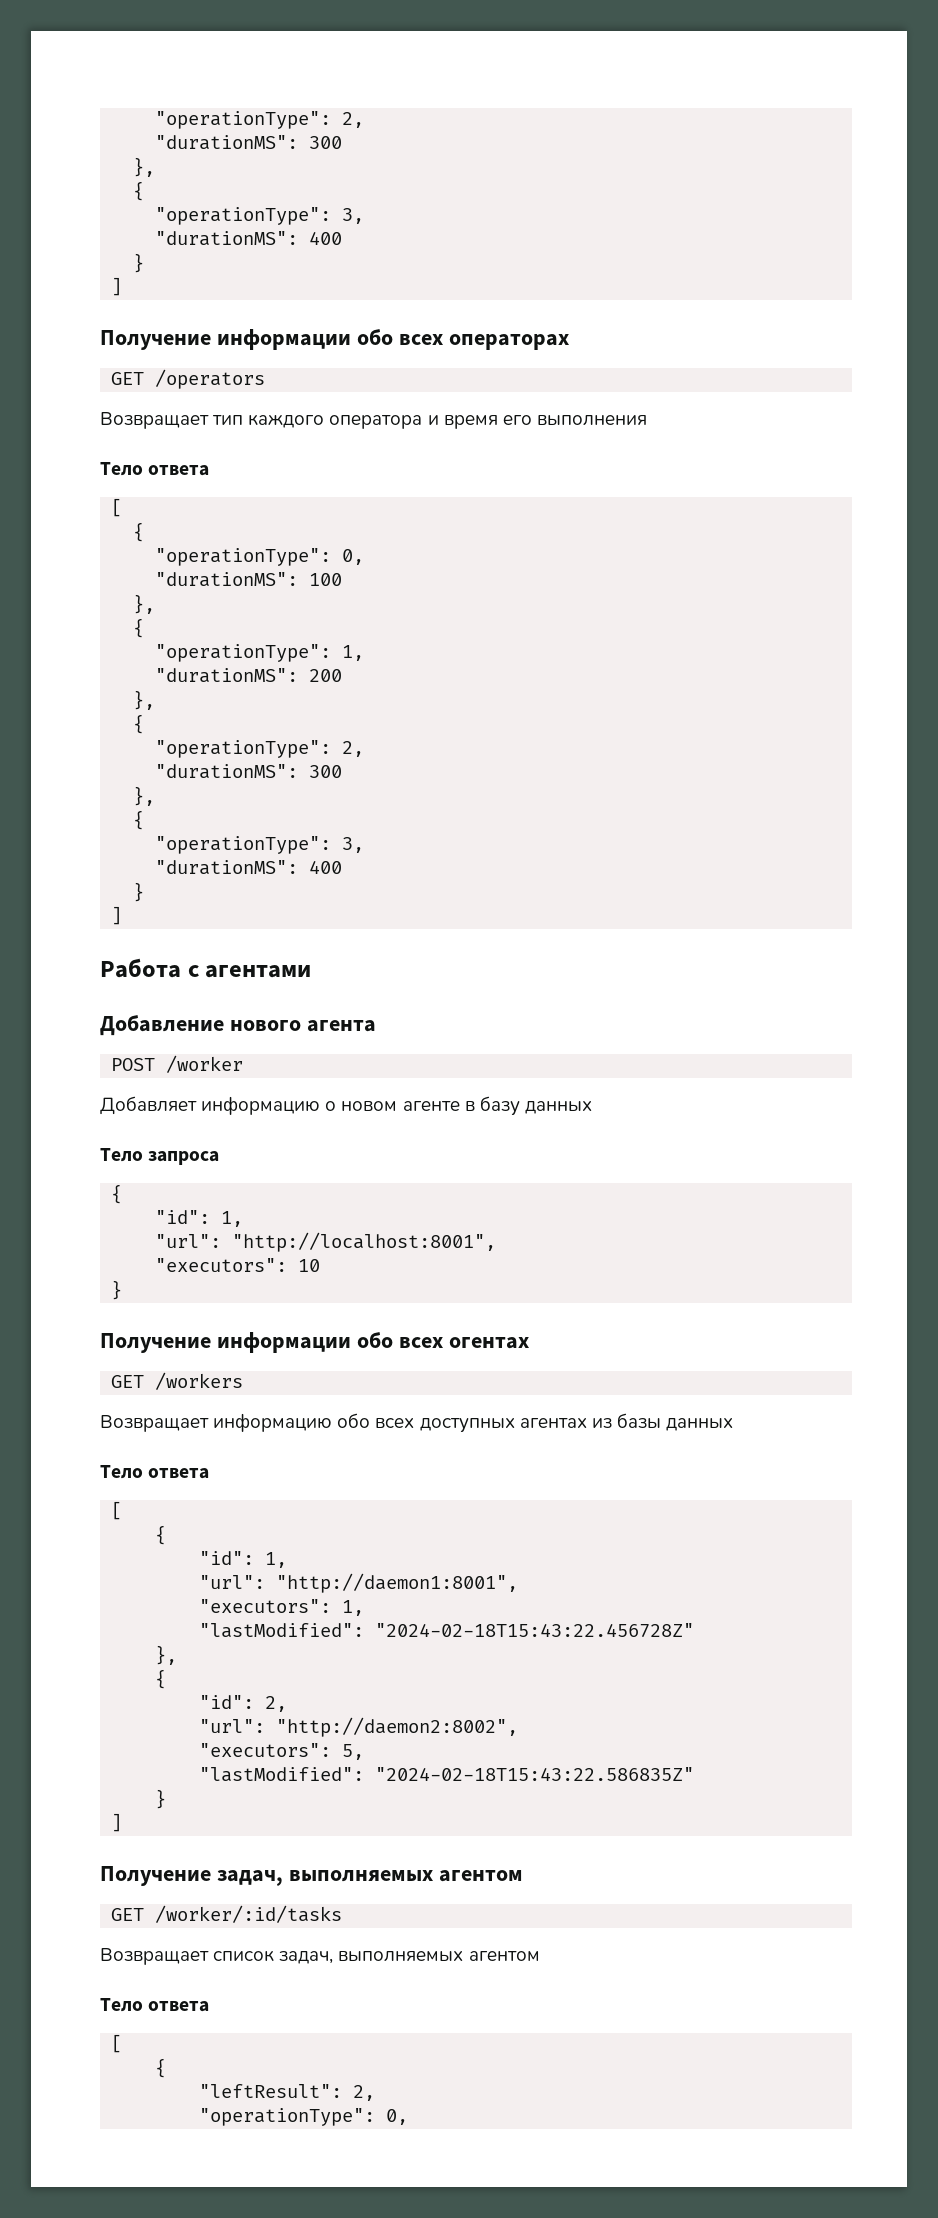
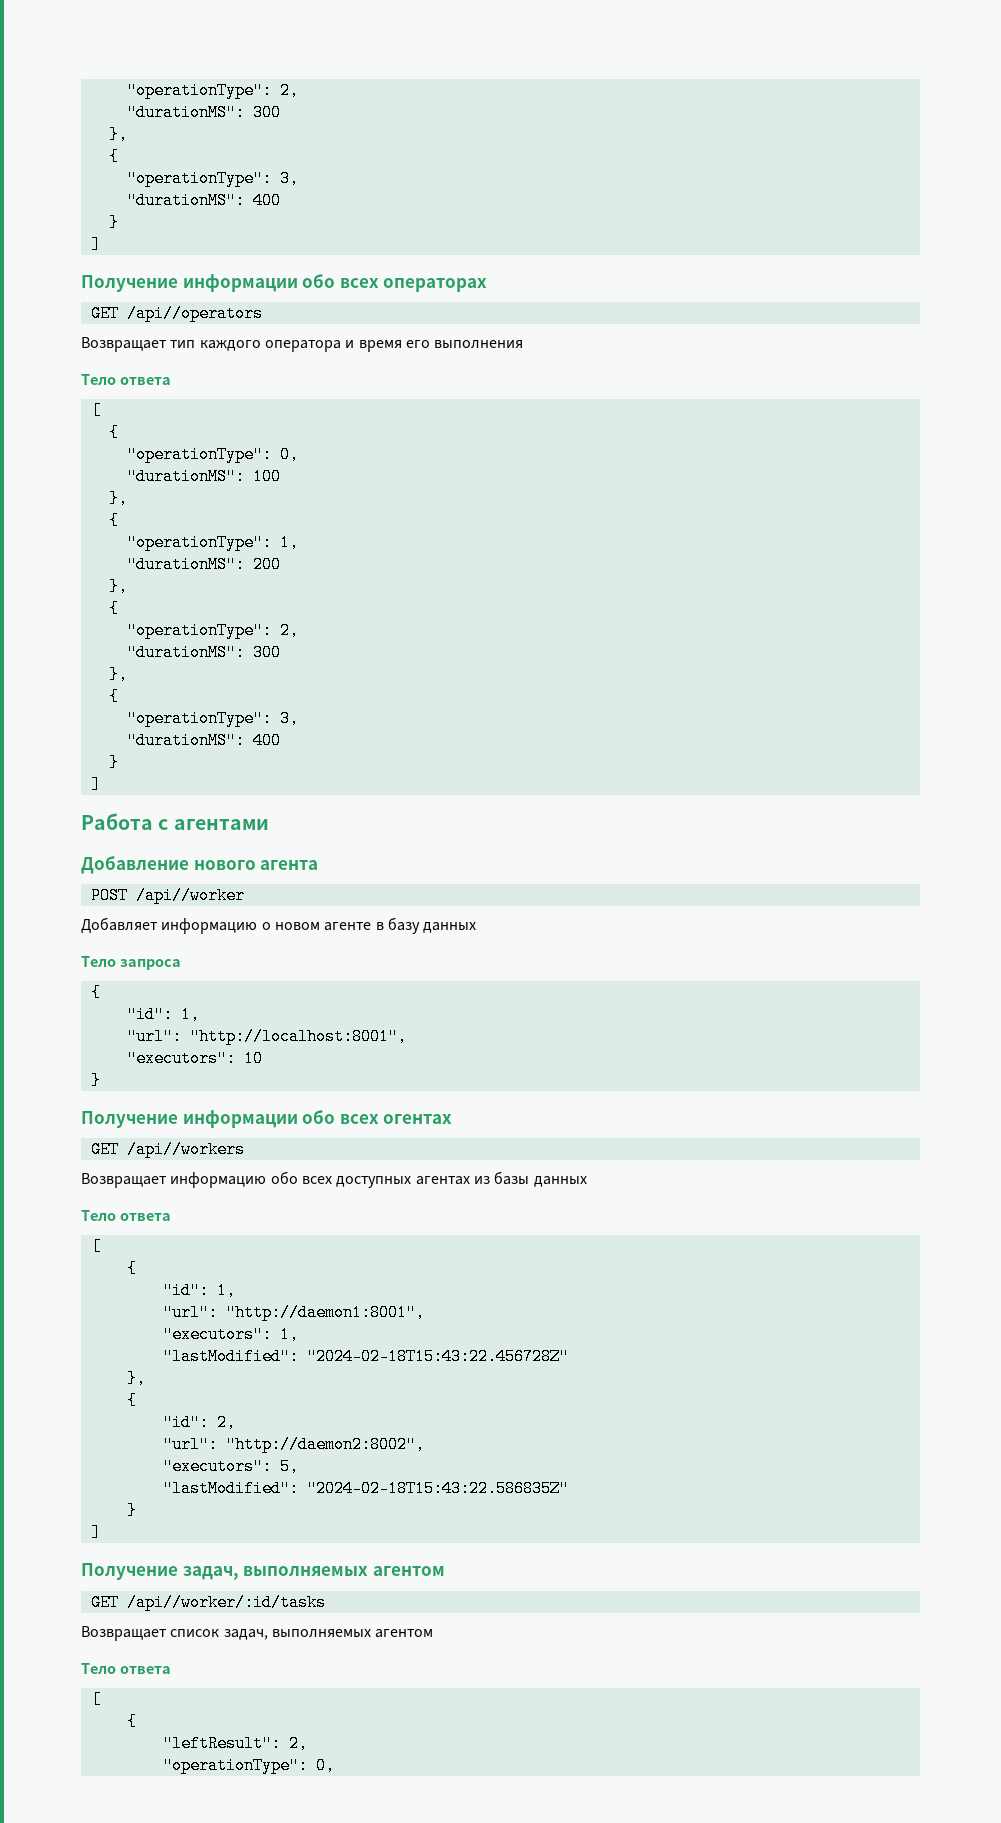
- GET /operators
+ GET /api//operators
- POST /worker
+ POST /api//worker
- GET /workers
+ GET /api//workers
- GET /worker/:id/tasks
+ GET /api//worker/:id/tasks

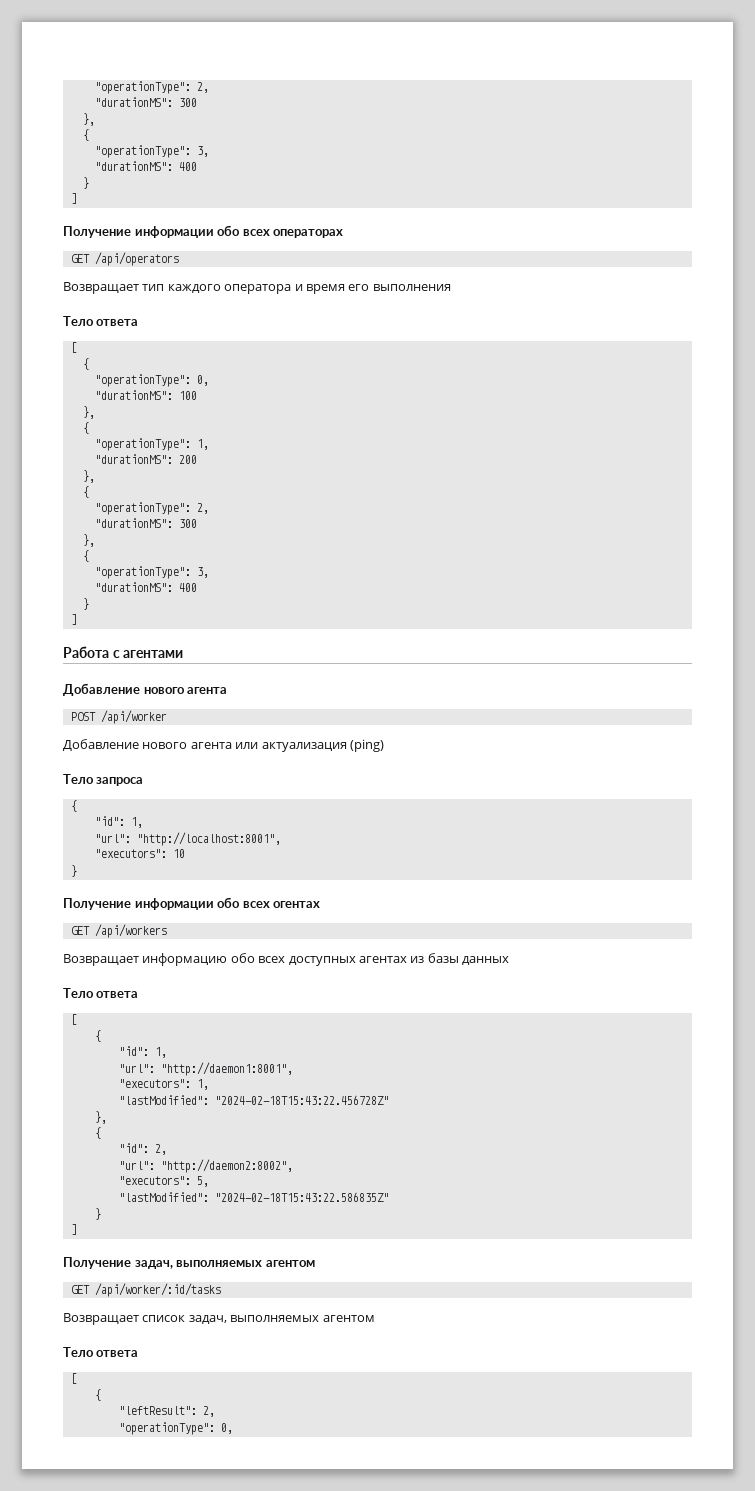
- GET /api//operators
+ GET /api/operators
- POST /api//worker
- Добавляет информацию о новом агенте в базу данных
+ POST /api/worker
+ Добавление нового агента или актуализация (ping)
- GET /api//workers
+ GET /api/workers
- GET /api//worker/:id/tasks
+ GET /api/worker/:id/tasks

